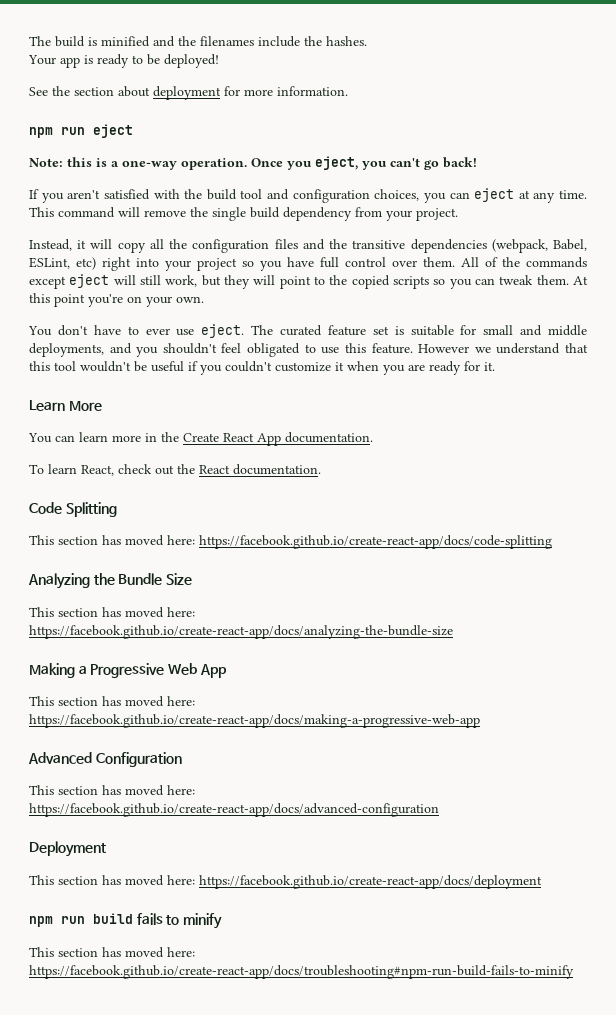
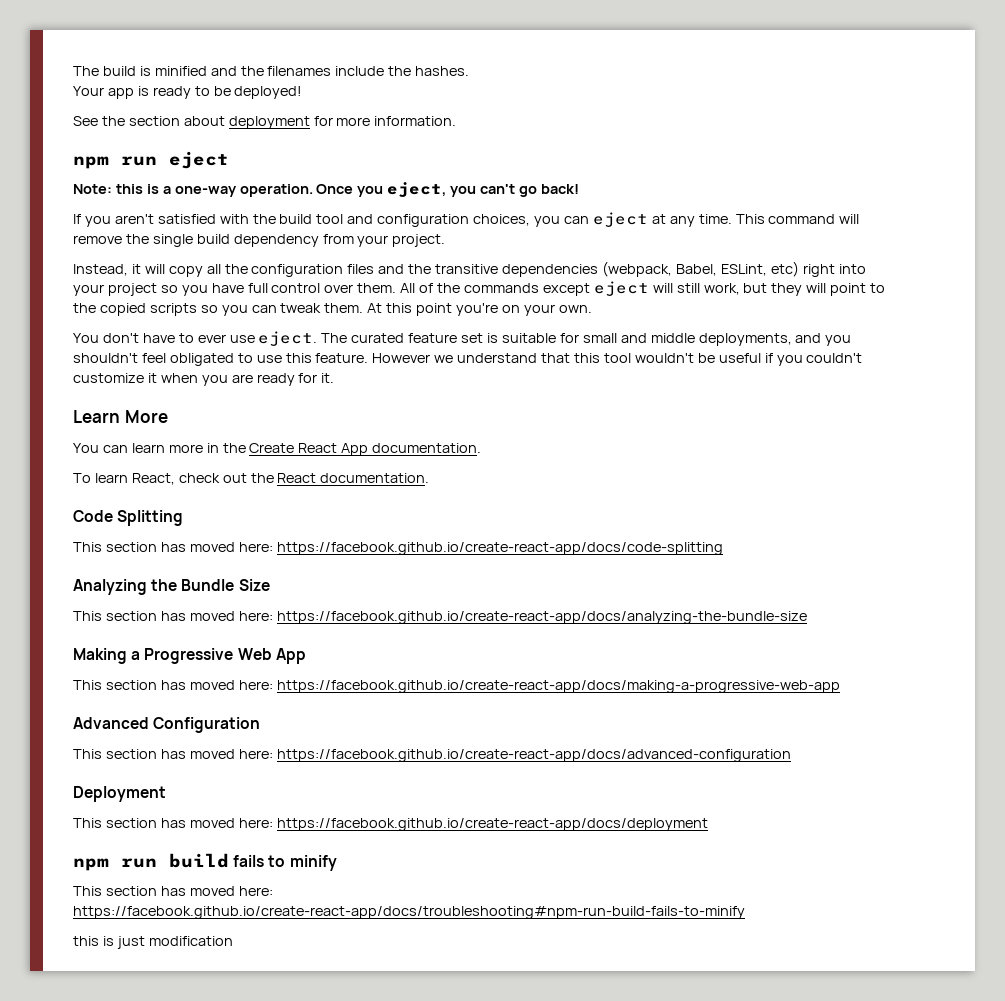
+ this is just modification

